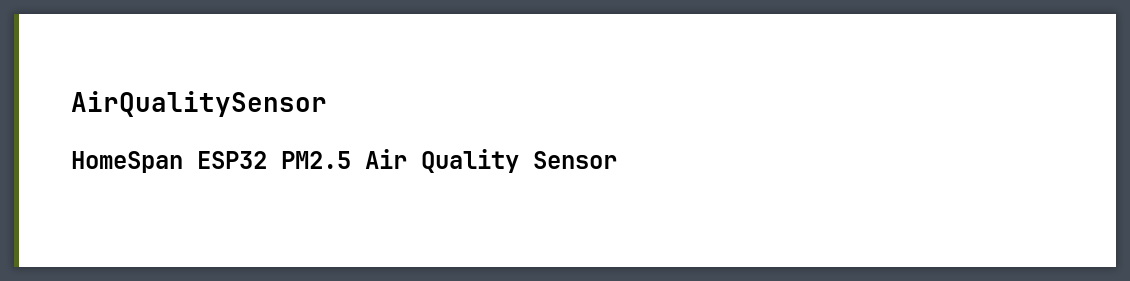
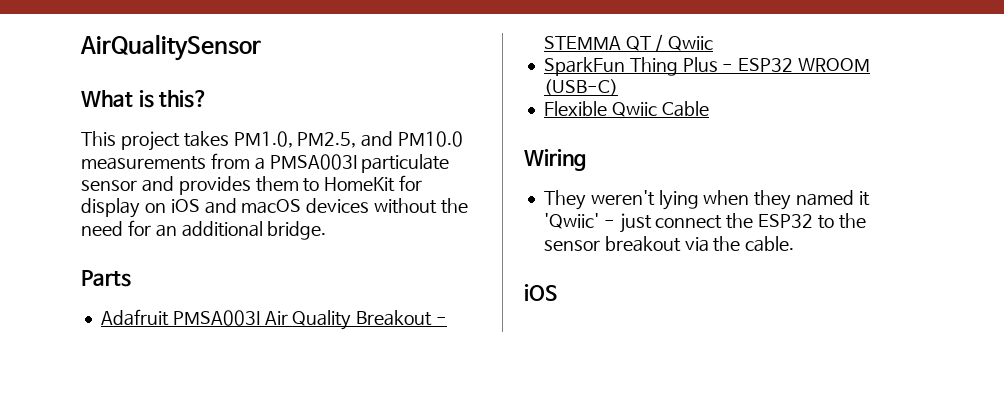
- HomeSpan ESP32 PM2.5 Air Quality Sensor
+ What is this?
+ This project takes PM1.0, PM2.5, and PM10.0 measurements from a PMSA003I particulate sensor and provides them to HomeKit for display on iOS and macOS devices without the need for an additional bridge.
+ Parts
+ Adafruit PMSA003I Air Quality Breakout - STEMMA QT / Qwiic
+ SparkFun Thing Plus - ESP32 WROOM (USB-C)
+ Flexible Qwiic Cable
+ Wiring
+ They weren't lying when they named it 'Qwiic' - just connect the ESP32 to the sensor breakout via the cable.
+ iOS

